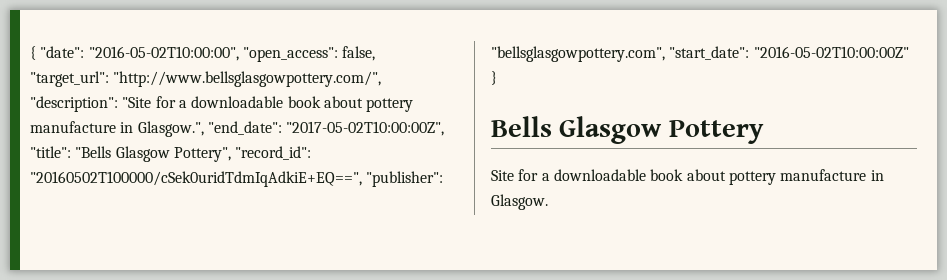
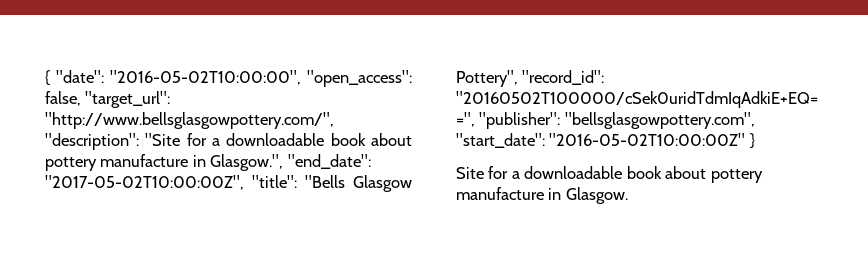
- Bells Glasgow Pottery

